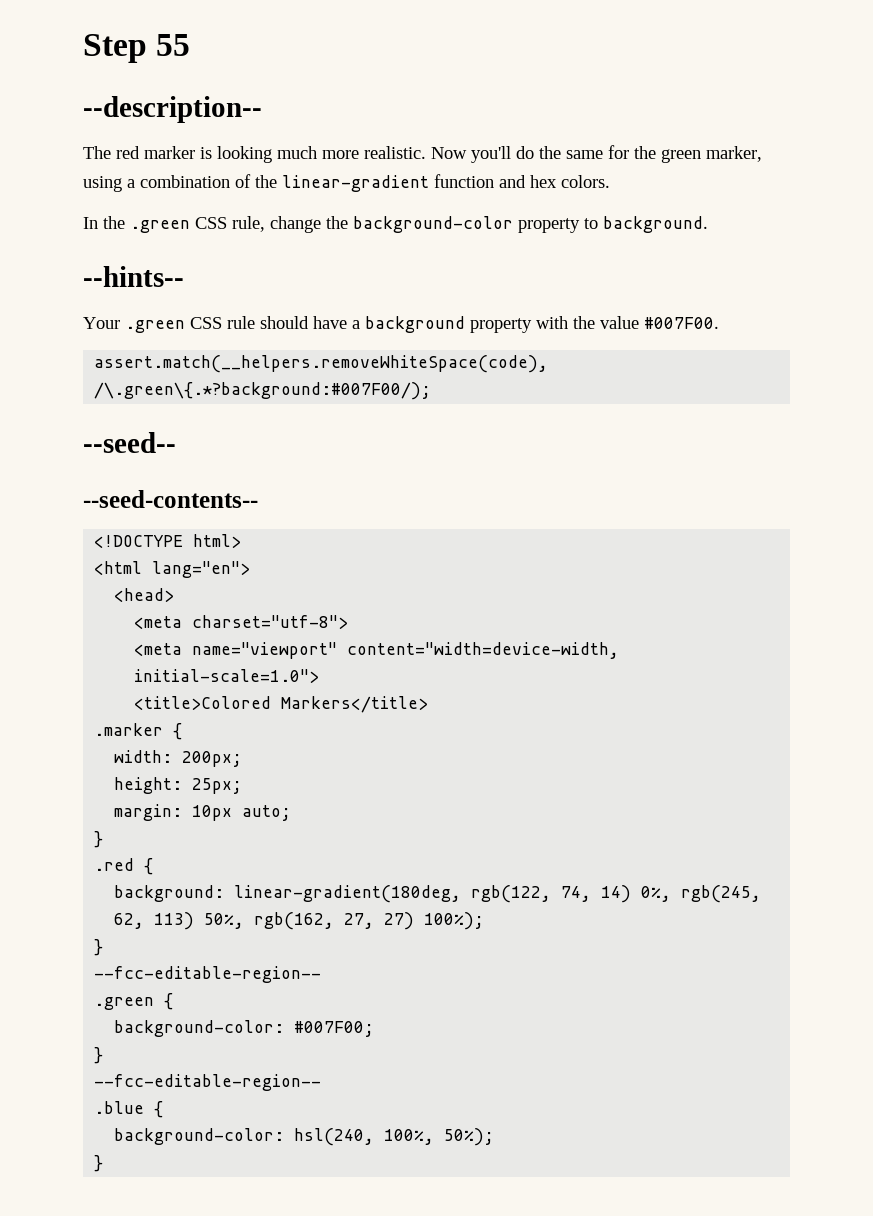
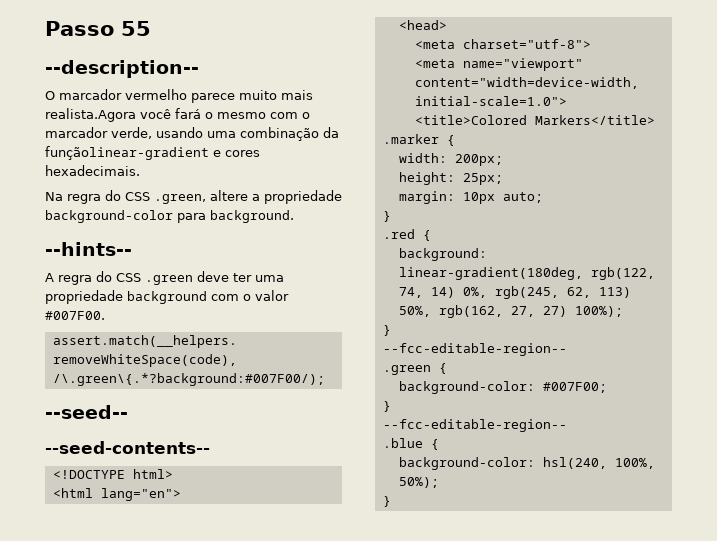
- Step 55
+ Passo 55
- The red marker is looking much more realistic. Now you'll do the same for the green marker, using a combination of the linear-gradient function and hex colors.
- In the .green CSS rule, change the background-color property to background.
+ O marcador vermelho parece muito mais realista.Agora você fará o mesmo com o marcador verde, usando uma combinação da funçãolinear-gradient e cores hexadecimais.
+ Na regra do CSS .green, altere a propriedade background-color para background.
  --hints--
- Your .green CSS rule should have a background property with the value #007F00.
+ A regra do CSS .green deve ter uma propriedade background com o valor #007F00.

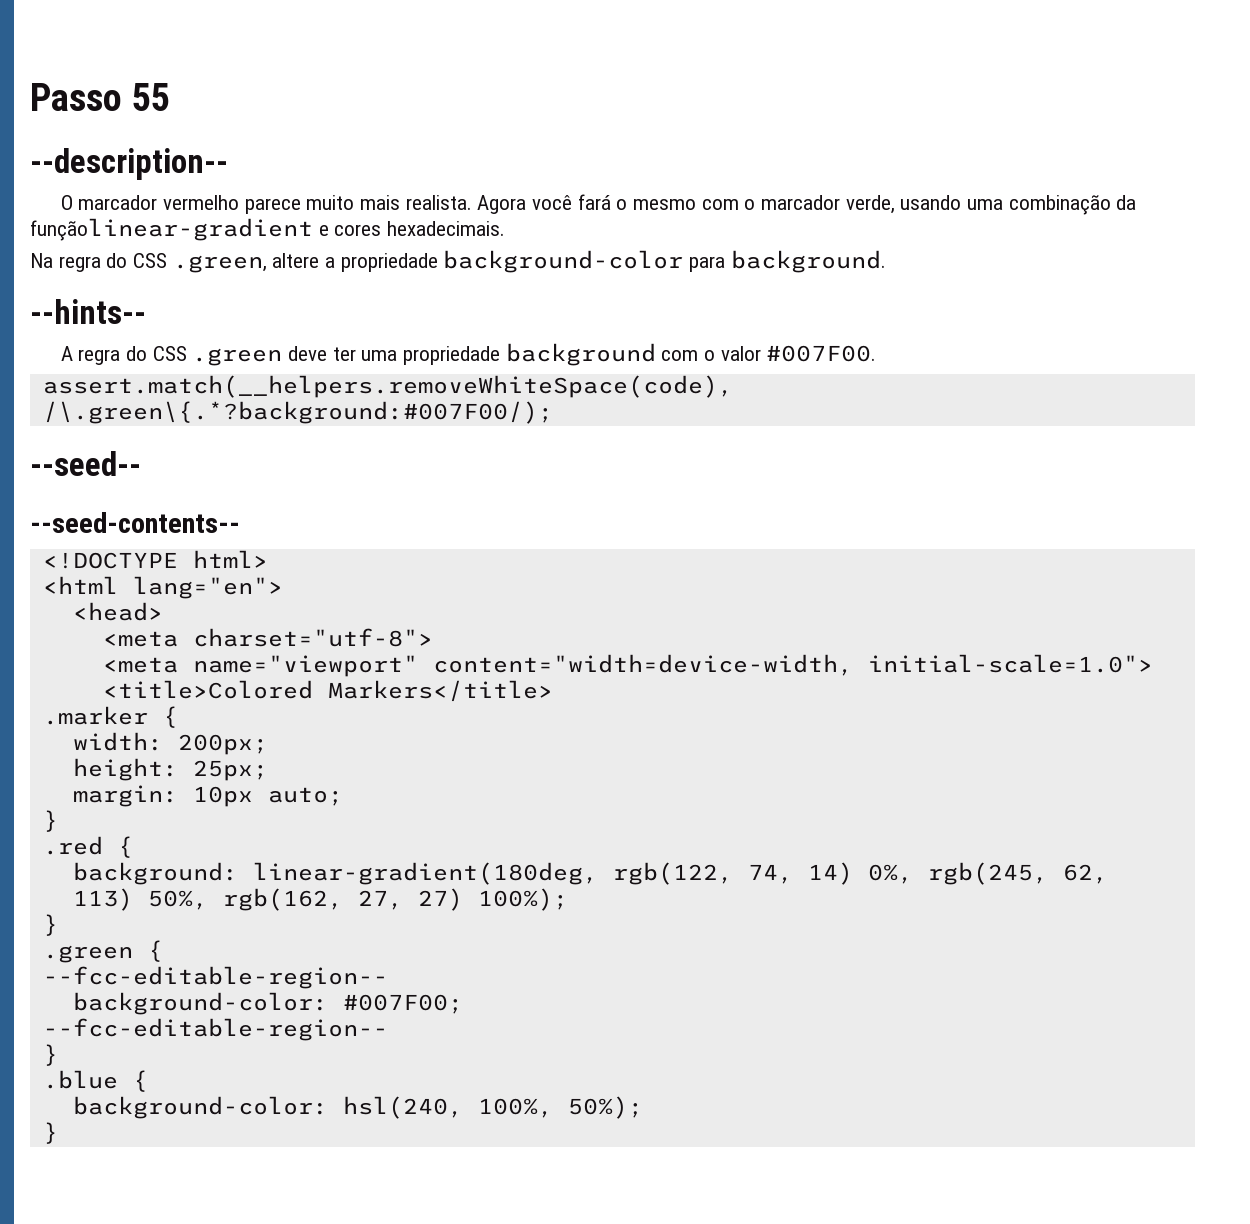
- O marcador vermelho parece muito mais realista.Agora você fará o mesmo com o marcador verde, usando uma combinação da funçãolinear-gradient e cores hexadecimais.
+ O marcador vermelho parece muito mais realista. Agora você fará o mesmo com o marcador verde, usando uma combinação da funçãolinear-gradient e cores hexadecimais.
  background: linear-gradient(180deg, rgb(122, 74, 14) 0%, rgb(245, 62, 113) 50%, rgb(162, 27, 27) 100%);
  }
- --fcc-editable-region--
  .green {
+ --fcc-editable-region--
  background-color: #007F00;
+ --fcc-editable-region--
  }
- --fcc-editable-region--

